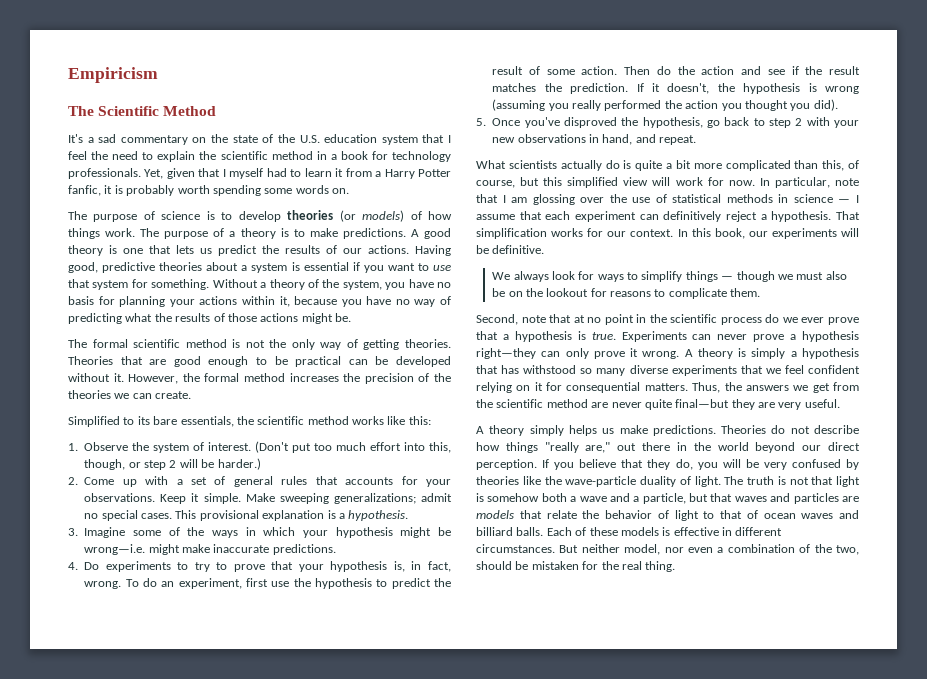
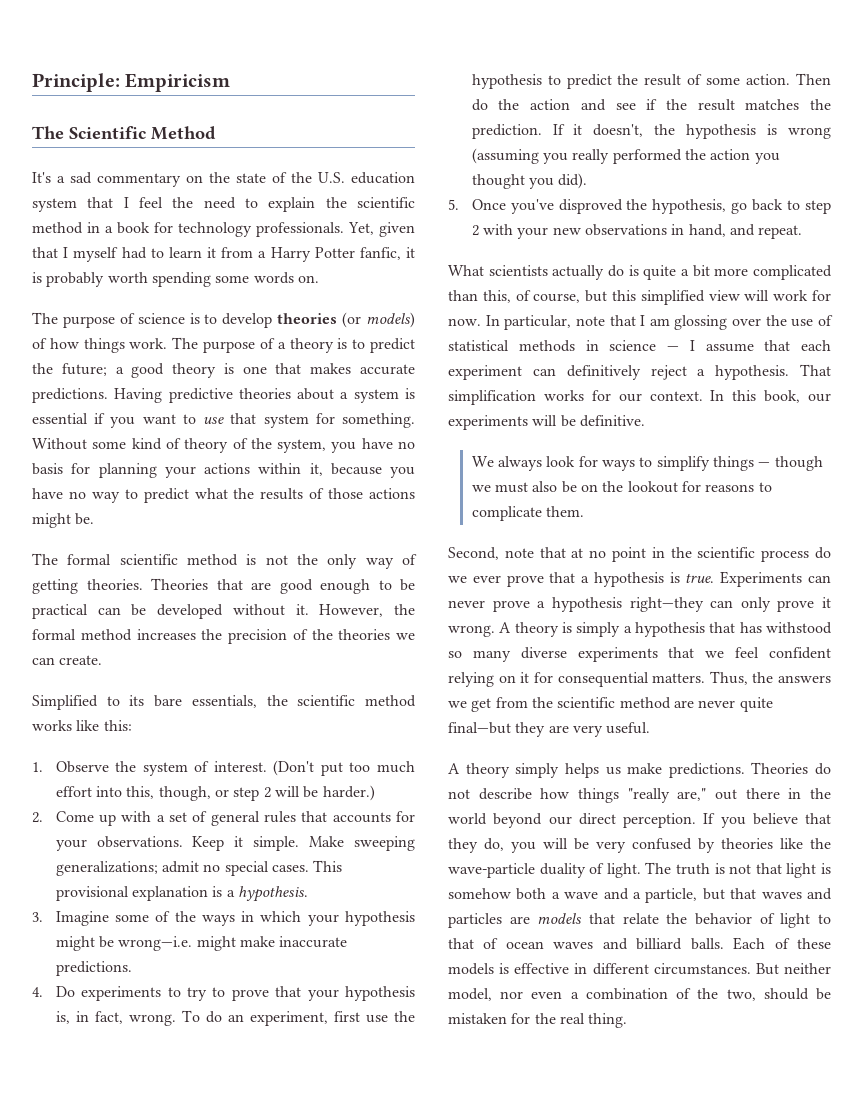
- Empiricism
+ Principle: Empiricism
- The purpose of a theory is to make predictions. A good theory is one that lets us predict the results of our actions. Having good, predictive theories about a system is essential if you want to use that system for something.
+ The purpose of a theory is to predict the future; a good theory is one that makes accurate predictions. Having predictive theories about a system is essential if you want to use that system for something.
- Without a theory of the system, you have no basis for planning your actions within it, because you have no way of predicting what the results of those actions might be.
+ Without some kind of theory of the system, you have no basis for planning your actions within it, because you have no way to predict what the results of those actions might be.

